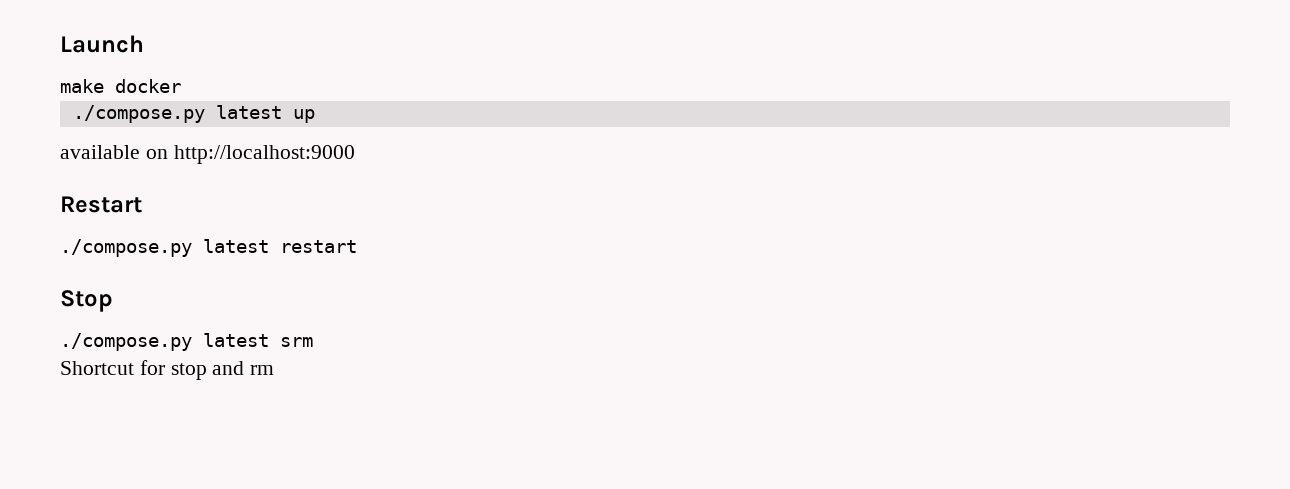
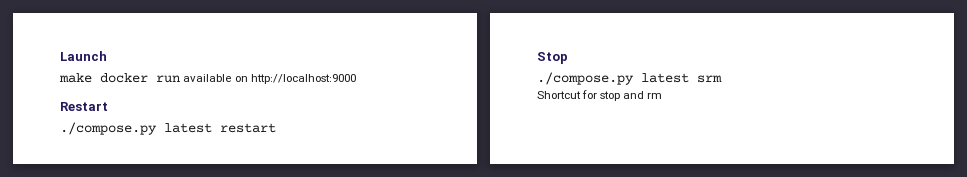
- make docker
- ./compose.py latest up
- available on http://localhost:9000
+ make docker run available on http://localhost:9000

